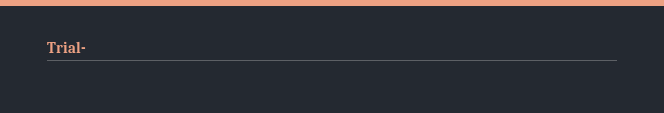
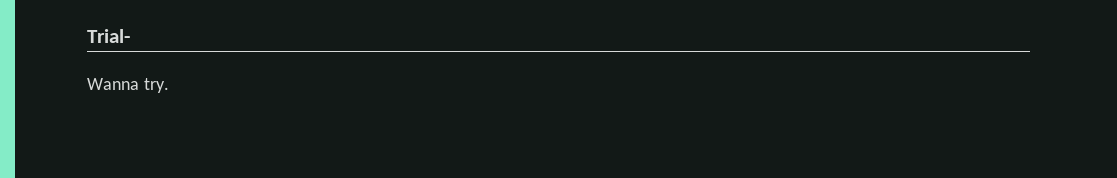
+ Wanna try.

